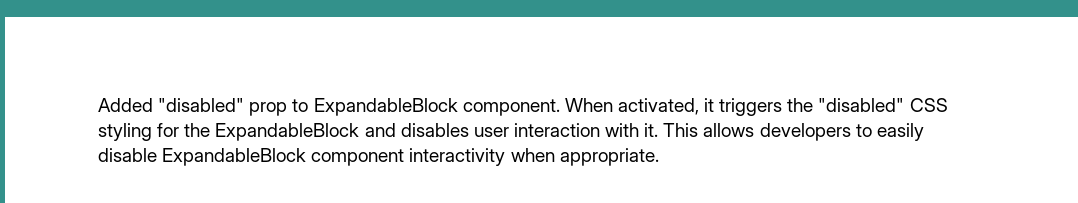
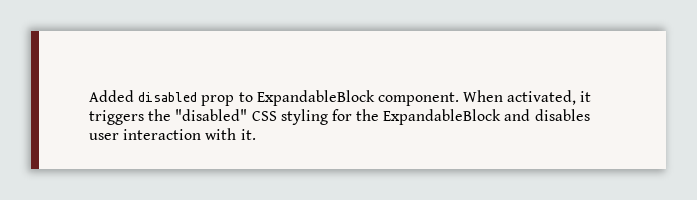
- Added "disabled" prop to ExpandableBlock component.
+ Added disabled prop to ExpandableBlock component.
- This allows developers to easily disable ExpandableBlock component interactivity when appropriate.

